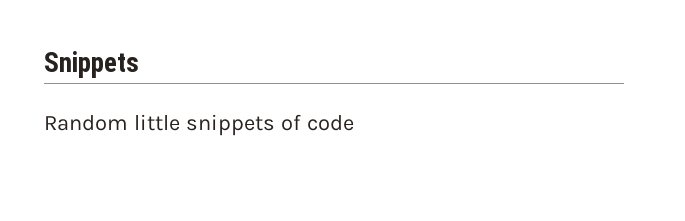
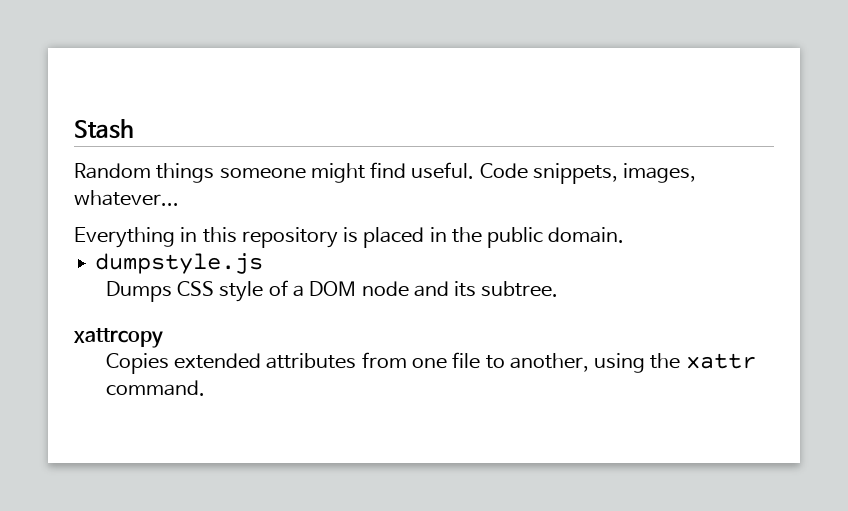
- Snippets
+ Stash
- Random little snippets of code
+ Random things someone might find useful. Code snippets, images, whatever...
+ Everything in this repository is placed in the public domain.
+ dumpstyle.js
+ Dumps CSS style of a DOM node and its subtree.
+ xattrcopy
+ Copies extended attributes from one file to another, using the xattr command.

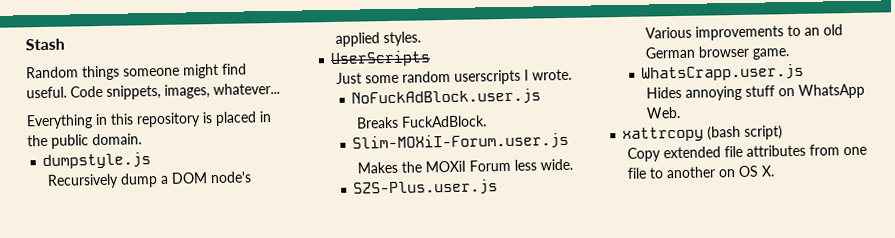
- Dumps CSS style of a DOM node and its subtree.
- xattrcopy
- Copies extended attributes from one file to another, using the xattr command.
+ Recursively dump a DOM node's applied styles.
+ UserScripts
+ Just some random userscripts I wrote.
+ NoFuckAdBlock.user.js
+ Breaks FuckAdBlock.
+ Slim-MOXiI-Forum.user.js
+ Makes the MOXiI Forum less wide.
+ SZS-Plus.user.js
+ Various improvements to an old German browser game.
+ WhatsCrapp.user.js
+ Hides annoying stuff on WhatsApp Web.
+ xattrcopy (bash script)
+ Copy extended file attributes from one file to another on OS X.

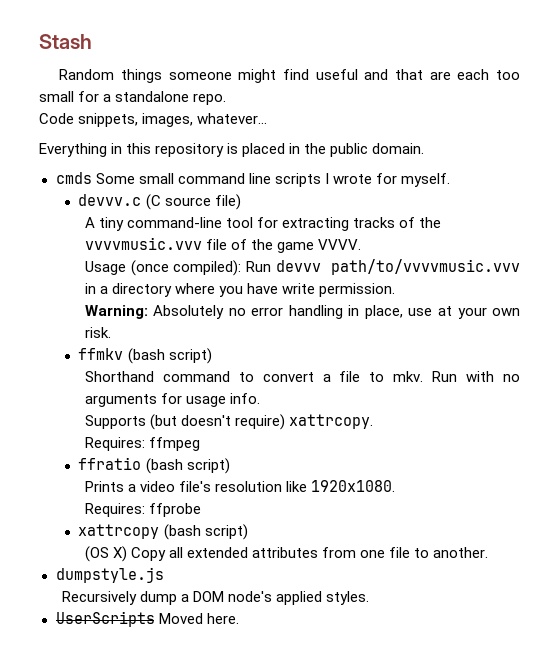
- Random things someone might find useful. Code snippets, images, whatever...
+ Random things someone might find useful and that are each too small for a standalone repo.
+ Code snippets, images, whatever...
+ cmds Some small command line scripts I wrote for myself.
+ devvv.c (C source file)
+ A tiny command-line tool for extracting tracks of the vvvvmusic.vvv file of the game VVVV.
+ Usage (once compiled): Run devvv path/to/vvvvmusic.vvv in a directory where you have write permission.
+ Warning: Absolutely no error handling in place, use at your own risk.
+ ffmkv (bash script)
+ Shorthand command to convert a file to mkv. Run with no arguments for usage info.
+ Supports (but doesn't require) xattrcopy.
+ Requires: ffmpeg
+ ffratio (bash script)
+ Prints a video file's resolution like 1920x1080.
+ Requires: ffprobe
+ xattrcopy (bash script)
+ (OS X) Copy all extended attributes from one file to another.
- UserScripts
- Just some random userscripts I wrote.
- NoFuckAdBlock.user.js
- Breaks FuckAdBlock.
- Slim-MOXiI-Forum.user.js
- Makes the MOXiI Forum less wide.
- SZS-Plus.user.js
- Various improvements to an old German browser game.
- WhatsCrapp.user.js
- Hides annoying stuff on WhatsApp Web.
- xattrcopy (bash script)
- Copy extended file attributes from one file to another on OS X.
+ UserScripts Moved here.

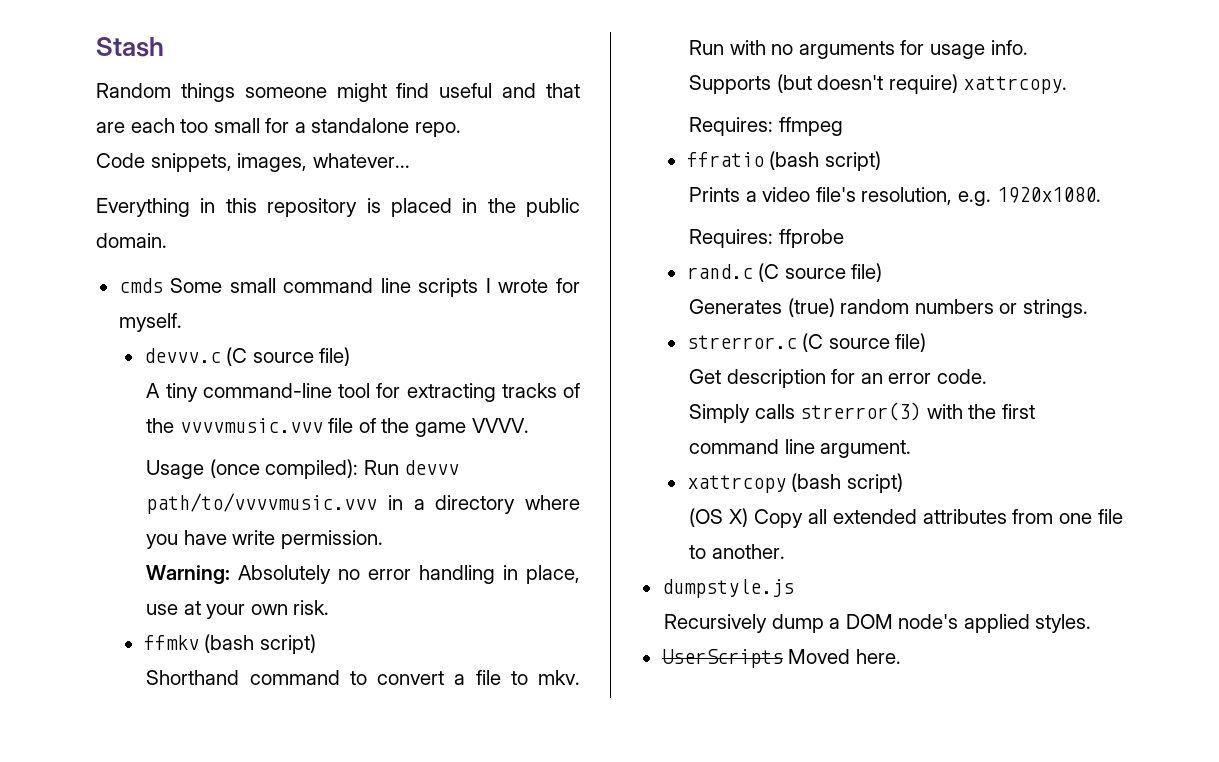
- Prints a video file's resolution like 1920x1080.
+ Prints a video file's resolution, e.g. 1920x1080.
+ rand.c (C source file)
+ Generates (true) random numbers or strings.
+ strerror.c (C source file)
+ Get description for an error code.
+ Simply calls strerror(3) with the first command line argument.

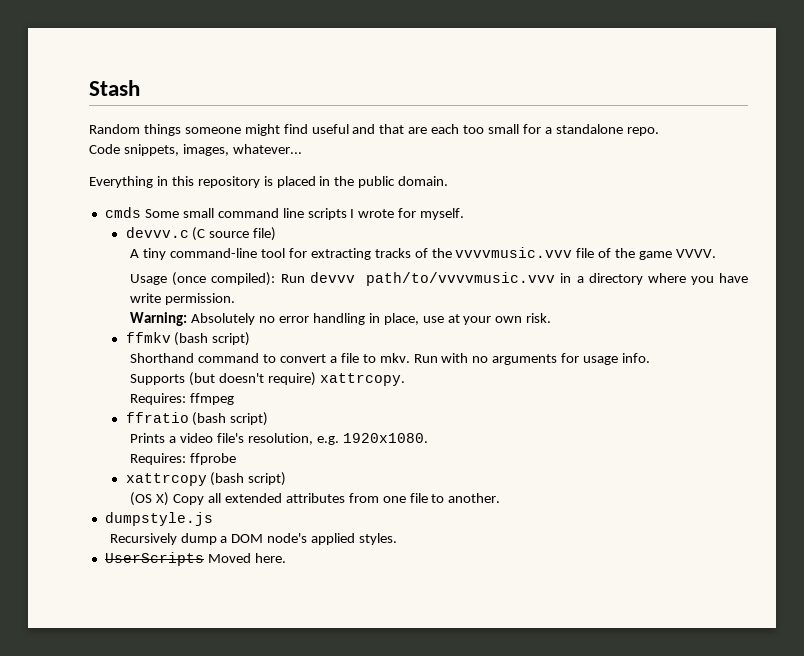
- rand.c (C source file)
- Generates (true) random numbers or strings.
- strerror.c (C source file)
- Get description for an error code.
- Simply calls strerror(3) with the first command line argument.

